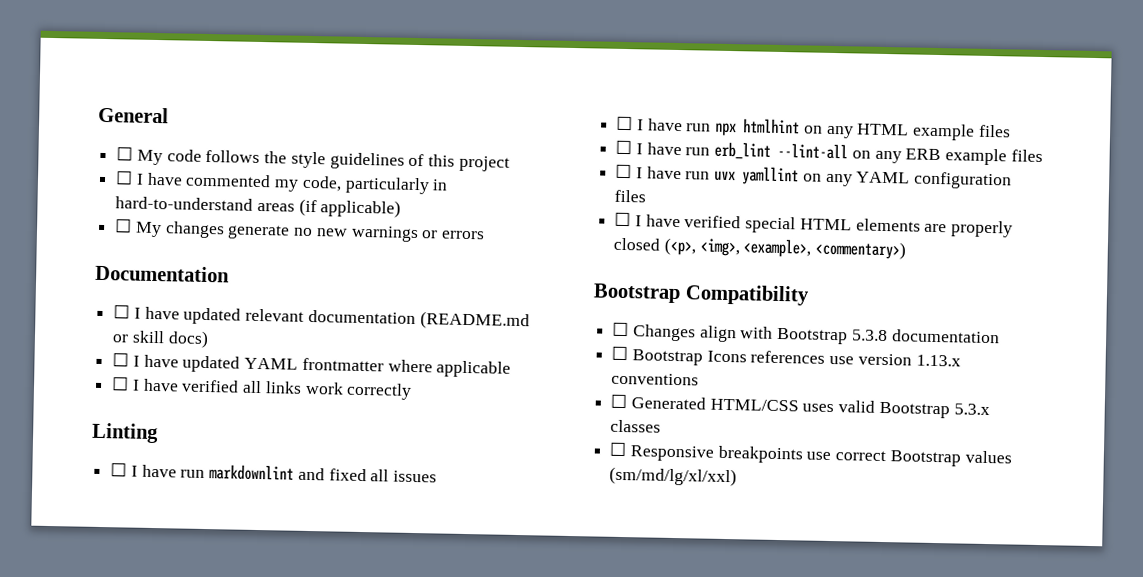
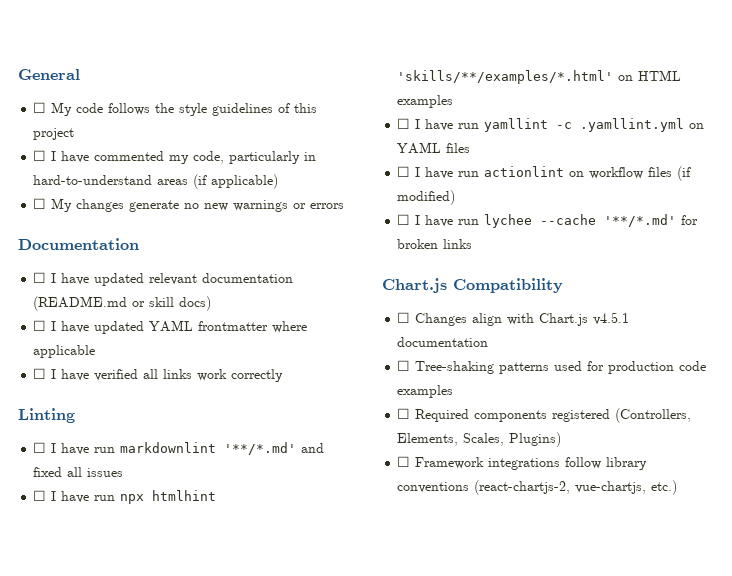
- ☐ I have run markdownlint and fixed all issues
+ ☐ I have run markdownlint '**/*.md' and fixed all issues
- ☐ I have run npx htmlhint on any HTML example files
- ☐ I have run erb_lint --lint-all on any ERB example files
- ☐ I have run uvx yamllint on any YAML configuration files
- ☐ I have verified special HTML elements are properly closed (<p>, <img>, <example>, <commentary>)
- Bootstrap Compatibility
+ ☐ I have run npx htmlhint 'skills/**/examples/*.html' on HTML examples
+ ☐ I have run yamllint -c .yamllint.yml on YAML files
+ ☐ I have run actionlint on workflow files (if modified)
+ ☐ I have run lychee --cache '**/*.md' for broken links
+ Chart.js Compatibility
- ☐ Changes align with Bootstrap 5.3.8 documentation
+ ☐ Changes align with Chart.js v4.5.1 documentation
- ☐ Bootstrap Icons references use version 1.13.x conventions
- ☐ Generated HTML/CSS uses valid Bootstrap 5.3.x classes
- ☐ Responsive breakpoints use correct Bootstrap values (sm/md/lg/xl/xxl)
+ ☐ Tree-shaking patterns used for production code examples
+ ☐ Required components registered (Controllers, Elements, Scales, Plugins)
+ ☐ Framework integrations follow library conventions (react-chartjs-2, vue-chartjs, etc.)

